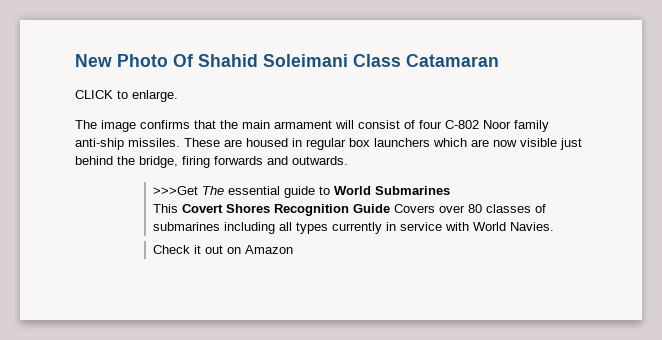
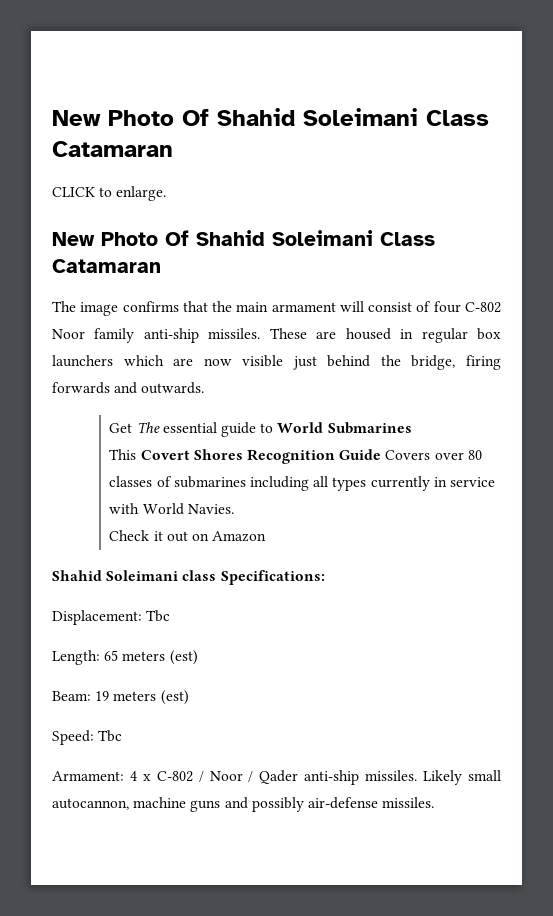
  CLICK to enlarge.
+ New Photo Of Shahid Soleimani Class Catamaran
- >>>Get The essential guide to World Submarines
+ Get The essential guide to World Submarines
+ Shahid Soleimani class Specifications:
+ Displacement: Tbc
+ Length: 65 meters (est)
+ Beam: 19 meters (est)
+ Speed: Tbc
+ Armament: 4 x C-802 / Noor / Qader anti-ship missiles. Likely small autocannon, machine guns and possibly air-defense missiles.

